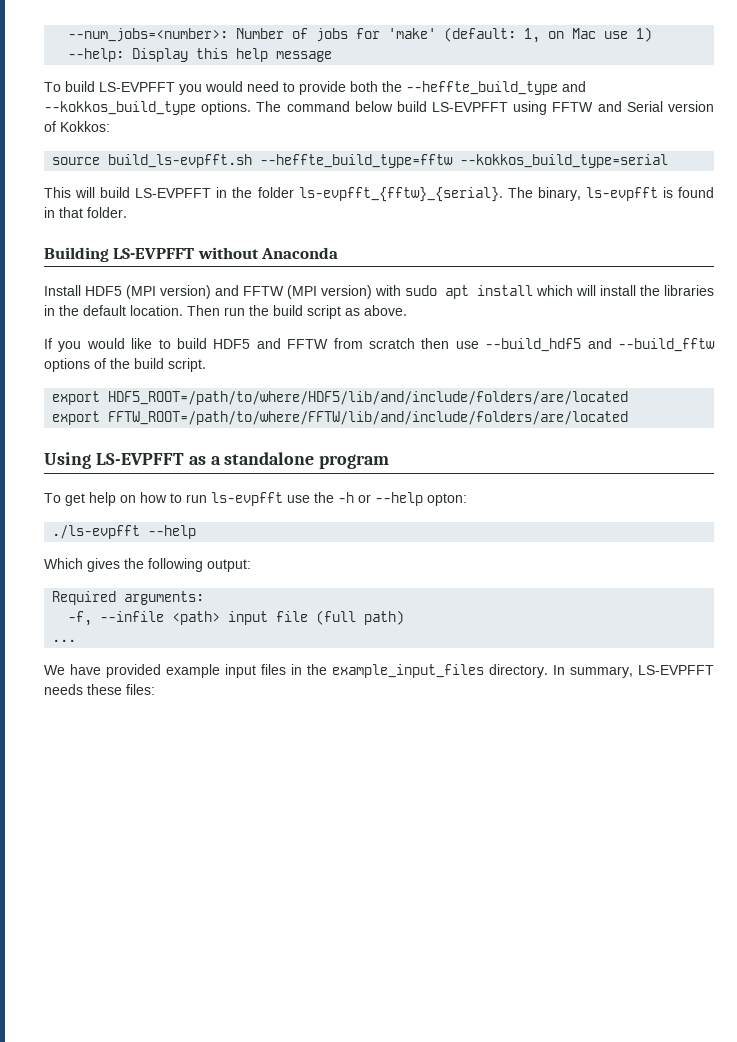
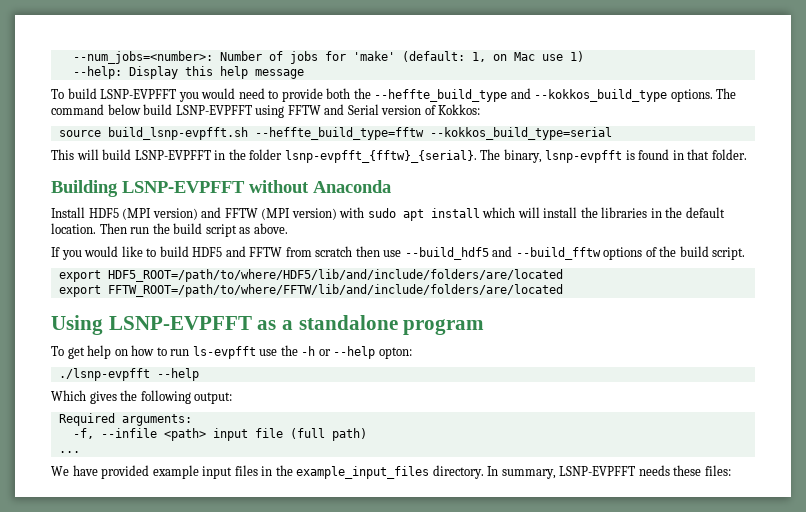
- To build LS-EVPFFT you would need to provide both the --heffte_build_type and --kokkos_build_type options.
+ To build LSNP-EVPFFT you would need to provide both the --heffte_build_type and --kokkos_build_type options.
- The command below build LS-EVPFFT using FFTW and Serial version of Kokkos:
+ The command below build LSNP-EVPFFT using FFTW and Serial version of Kokkos:
- source build_ls-evpfft.sh --heffte_build_type=fftw --kokkos_build_type=serial
+ source build_lsnp-evpfft.sh --heffte_build_type=fftw --kokkos_build_type=serial
- This will build LS-EVPFFT in the folder ls-evpfft_{fftw}_{serial}.
+ This will build LSNP-EVPFFT in the folder lsnp-evpfft_{fftw}_{serial}.
- The binary, ls-evpfft is found in that folder.
+ The binary, lsnp-evpfft is found in that folder.
- Building LS-EVPFFT without Anaconda
+ Building LSNP-EVPFFT without Anaconda
- Using LS-EVPFFT as a standalone program
+ Using LSNP-EVPFFT as a standalone program
- ./ls-evpfft --help
+ ./lsnp-evpfft --help
- In summary, LS-EVPFFT needs these files:
+ In summary, LSNP-EVPFFT needs these files:

